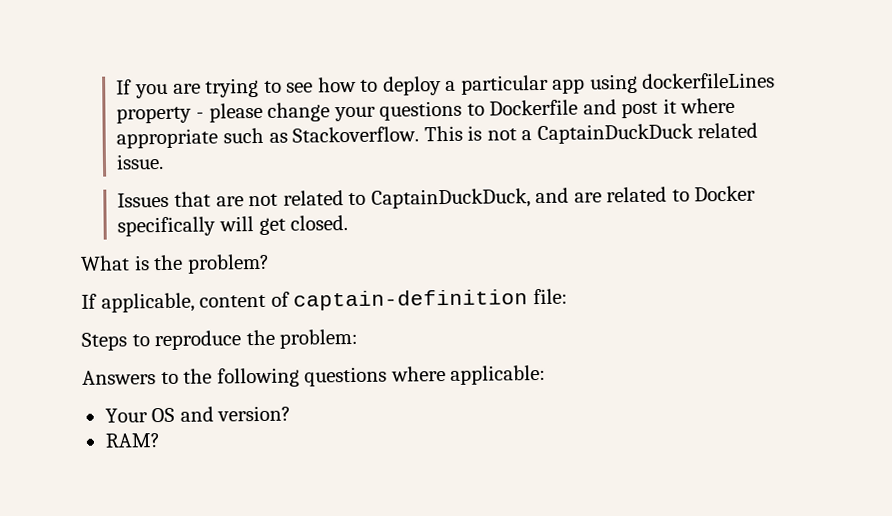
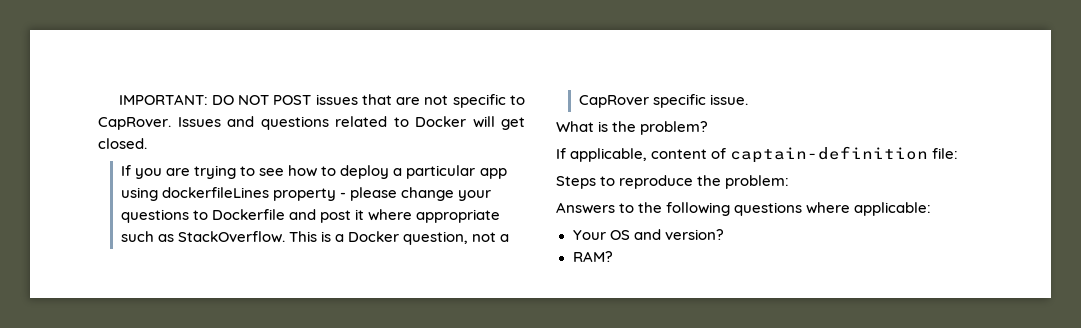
+ IMPORTANT: DO NOT POST issues that are not specific to CapRover. Issues and questions related to Docker will get closed.
- If you are trying to see how to deploy a particular app using dockerfileLines property - please change your questions to Dockerfile and post it where appropriate such as Stackoverflow.
+ If you are trying to see how to deploy a particular app using dockerfileLines property - please change your questions to Dockerfile and post it where appropriate such as StackOverflow.
- This is not a CaptainDuckDuck related issue.
- Issues that are not related to CaptainDuckDuck, and are related to Docker specifically will get closed.
+ This is a Docker question, not a CapRover specific issue.

